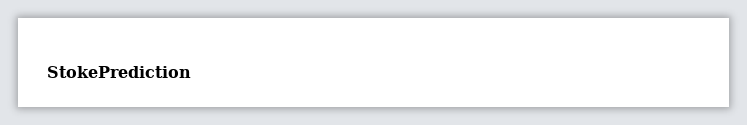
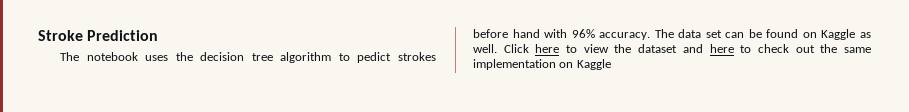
- StokePrediction
+ Stroke Prediction
+ The notebook uses the decision tree algorithm to pedict strokes before hand with 96% accuracy. The data set can be found on Kaggle as well. Click here to view the dataset and here to check out the same implementation on Kaggle

